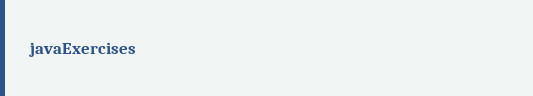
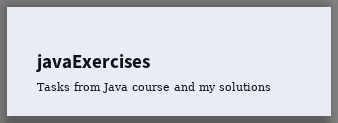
+ Tasks from Java course and my solutions

